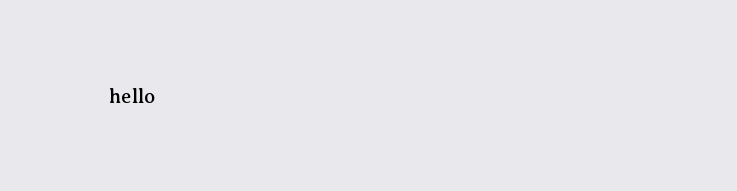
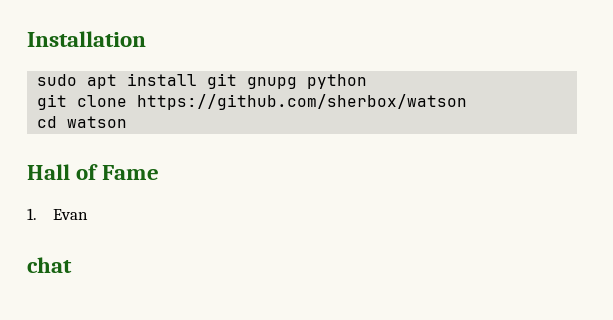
- hello
+ Installation
+ sudo apt install git gnupg python
+ git clone https://github.com/sherbox/watson
+ cd watson
+ Hall of Fame
+ 1. Evan
+ chat

